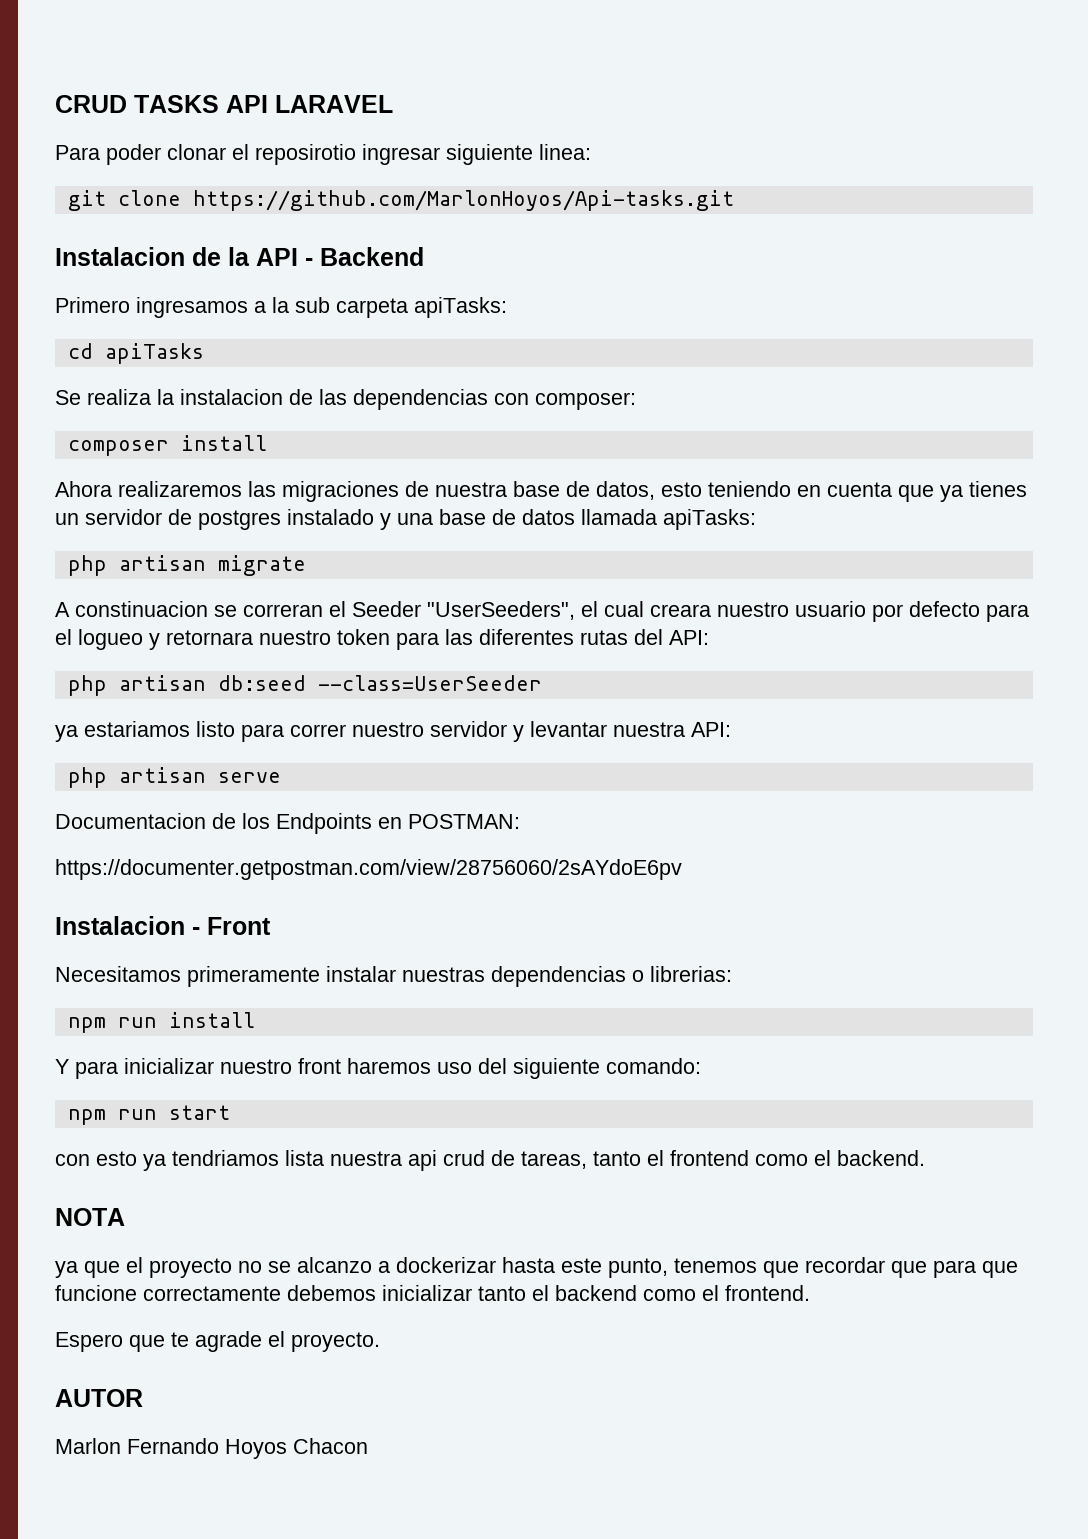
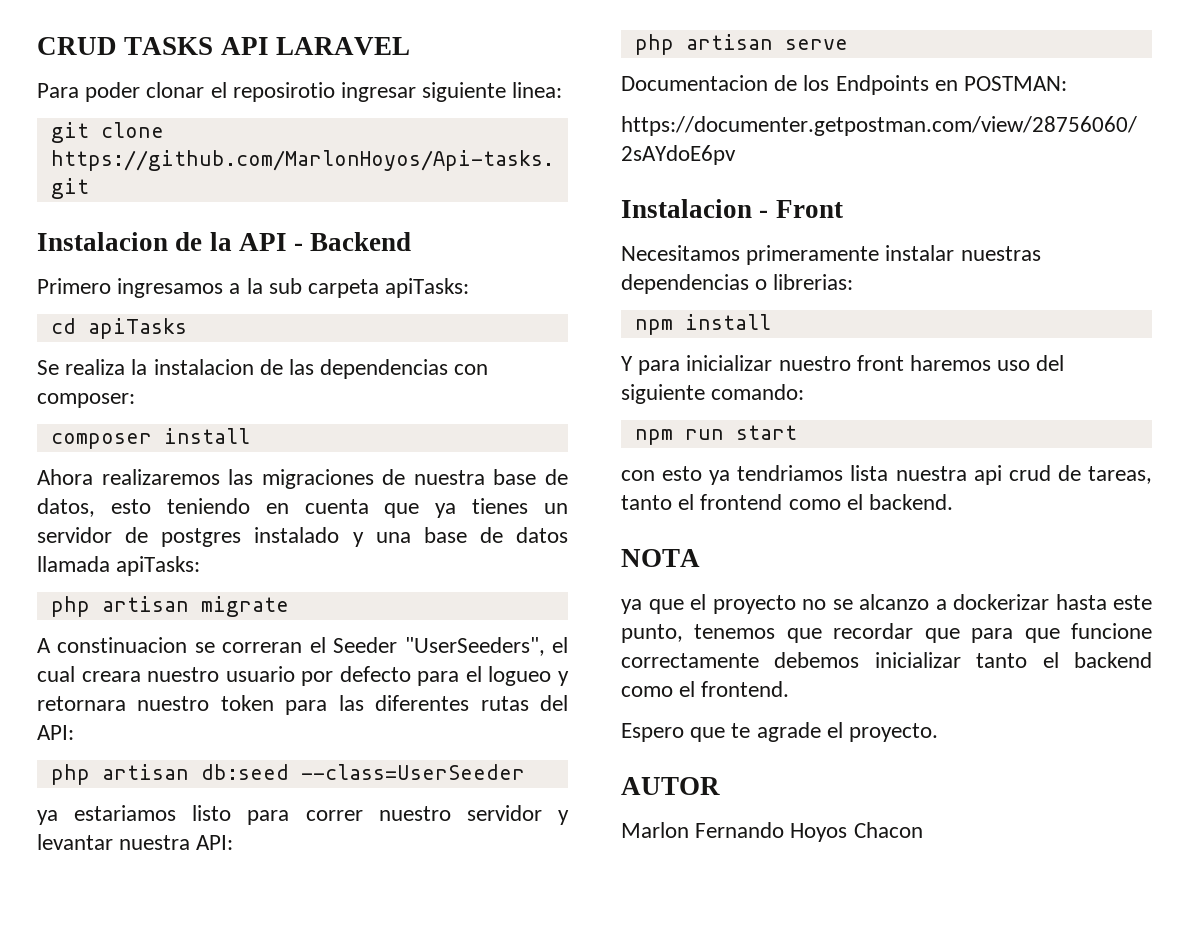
- npm run install
+ npm install

